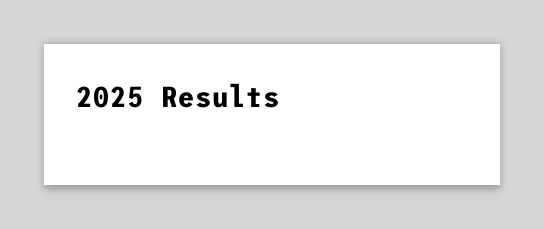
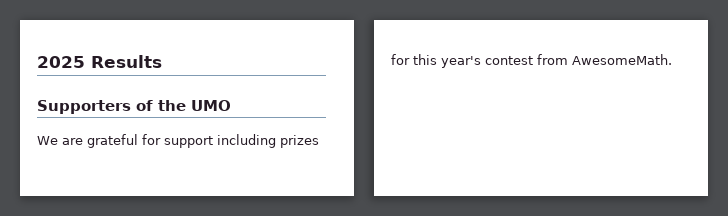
+ Supporters of the UMO
+ We are grateful for support including prizes for this year's contest from AwesomeMath.

